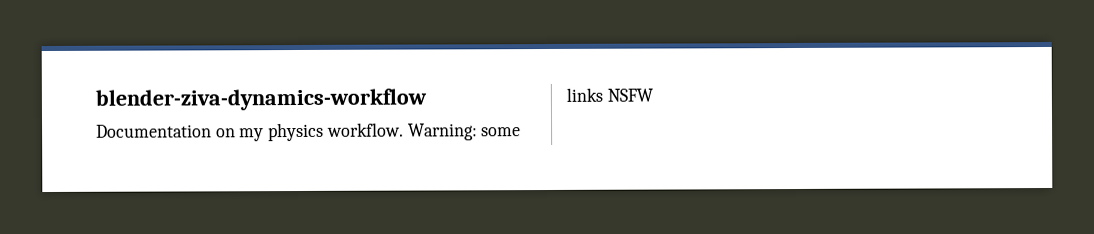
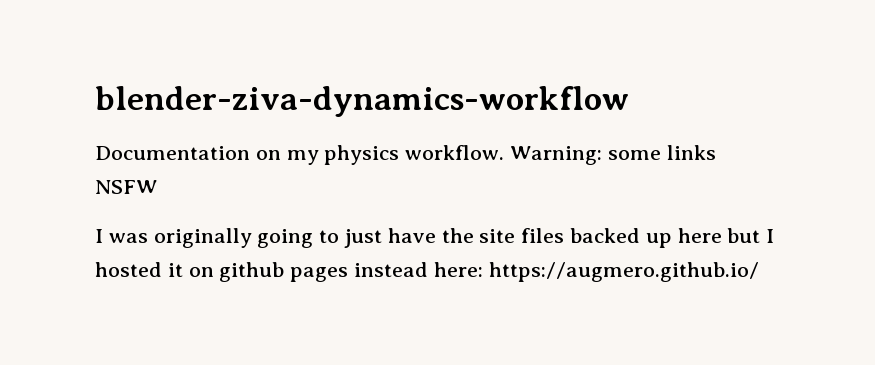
+ I was originally going to just have the site files backed up here but I hosted it on github pages instead here: https://augmero.github.io/

